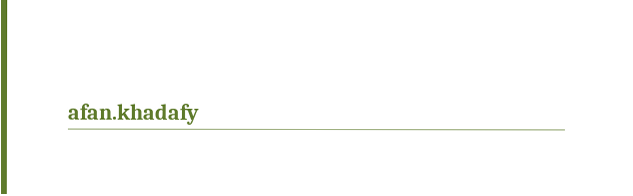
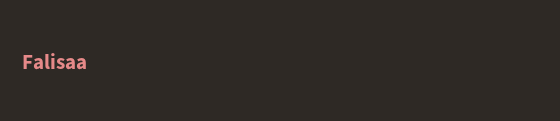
- afan.khadafy
+ Falisaa

